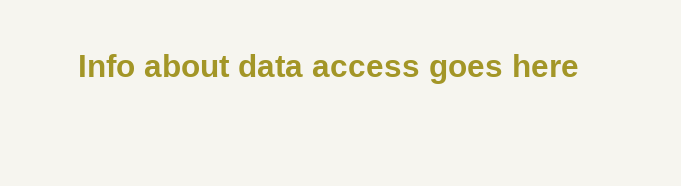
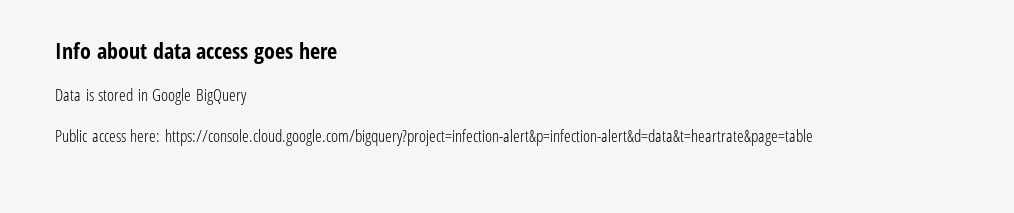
+ Data is stored in Google BigQuery
+ Public access here: https://console.cloud.google.com/bigquery?project=infection-alert&p=infection-alert&d=data&t=heartrate&page=table

